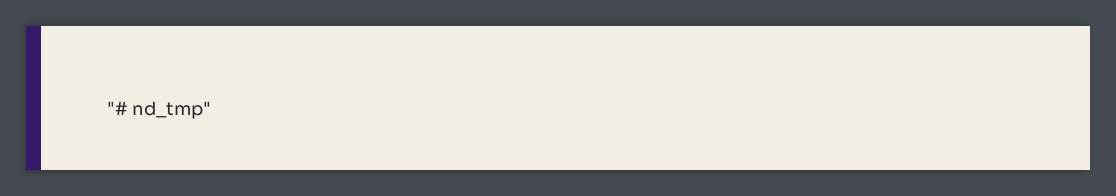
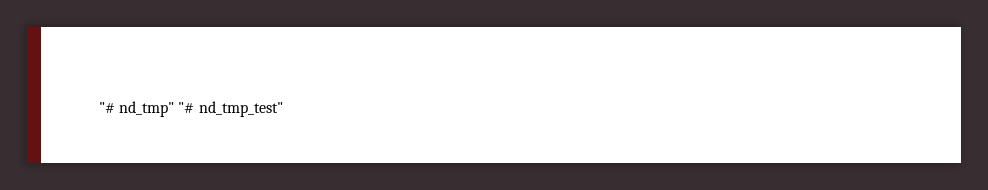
- "# nd_tmp"
+ "# nd_tmp" "# nd_tmp_test"

